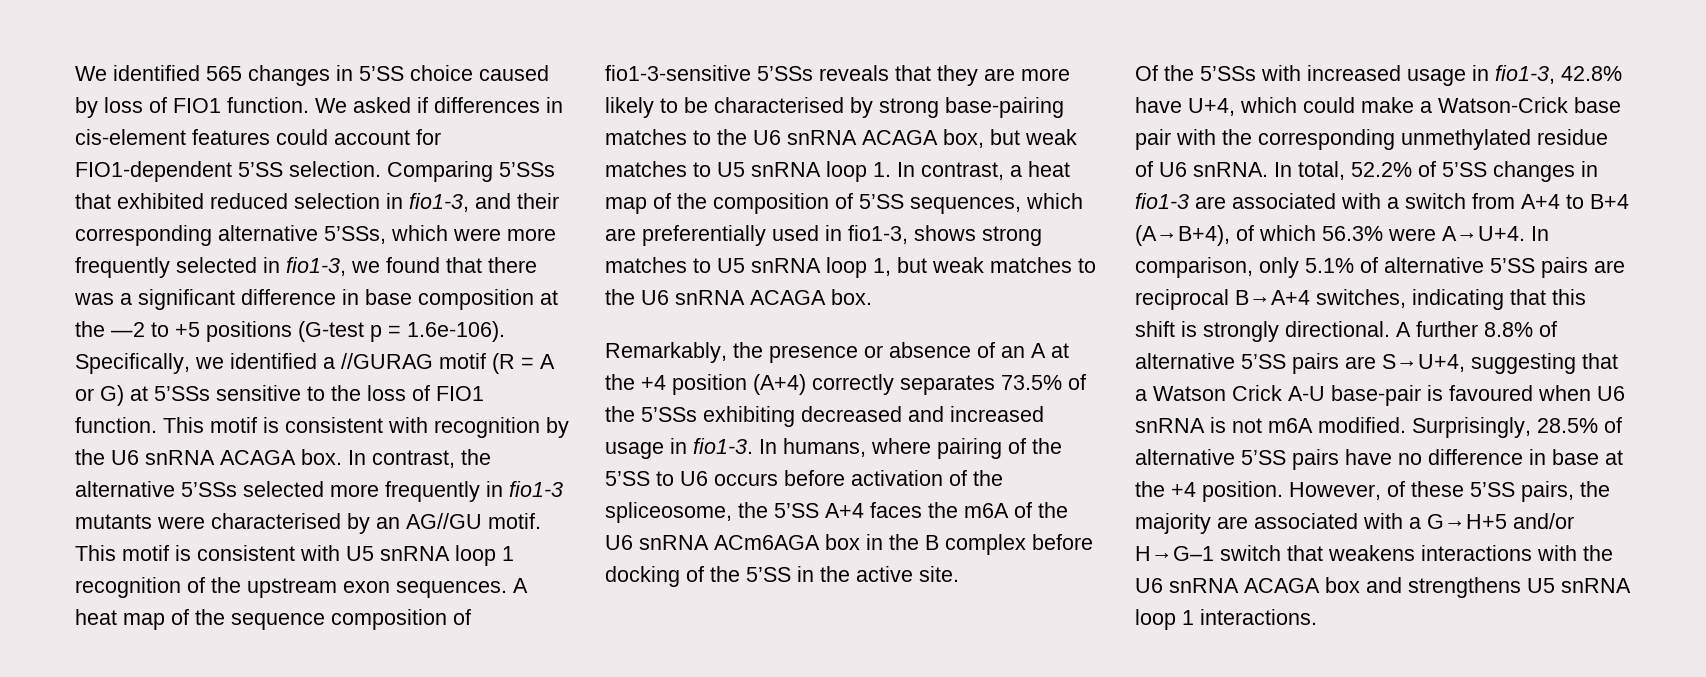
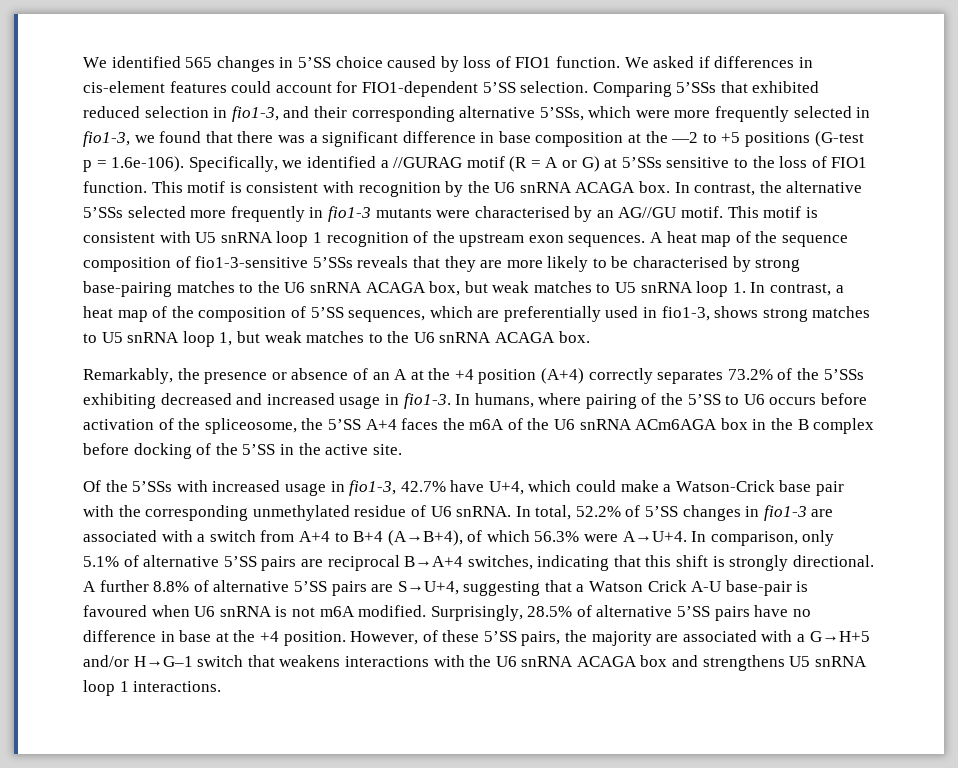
- Remarkably, the presence or absence of an A at the +4 position (A+4) correctly separates 73.5% of the 5’SSs exhibiting decreased and increased usage in fio1-3.
+ Remarkably, the presence or absence of an A at the +4 position (A+4) correctly separates 73.2% of the 5’SSs exhibiting decreased and increased usage in fio1-3.
- Of the 5’SSs with increased usage in fio1-3, 42.8% have U+4, which could make a Watson-Crick base pair with the corresponding unmethylated residue of U6 snRNA.
+ Of the 5’SSs with increased usage in fio1-3, 42.7% have U+4, which could make a Watson-Crick base pair with the corresponding unmethylated residue of U6 snRNA.

